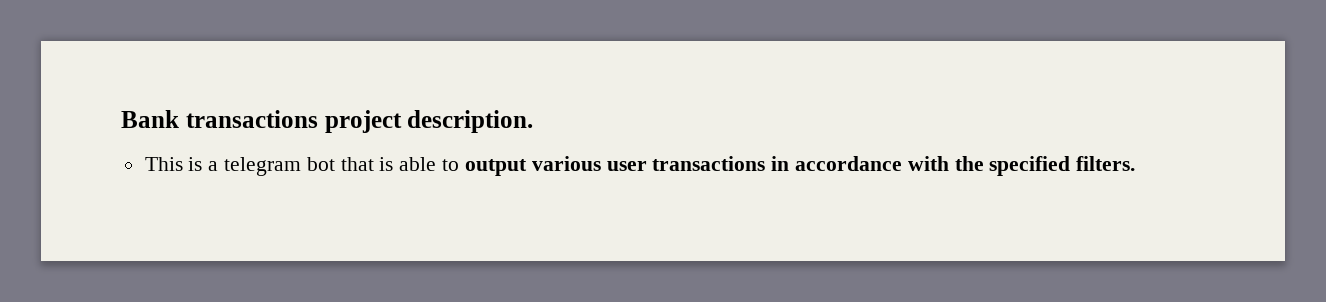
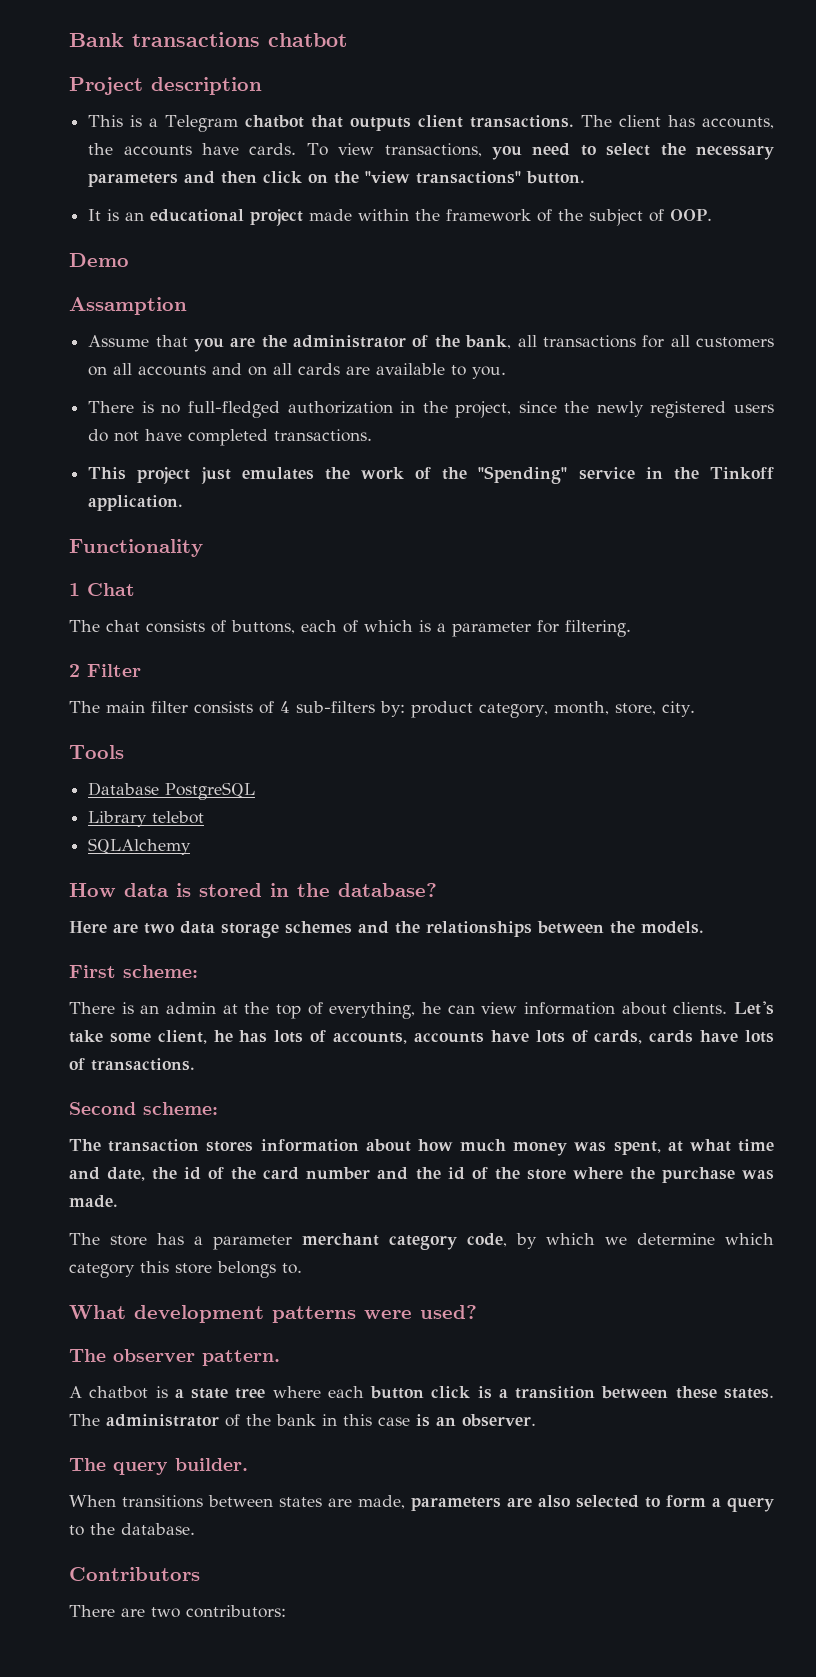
- Bank transactions project description.
+ Bank transactions chatbot
+ Project description
- This is a telegram bot that is able to output various user transactions in accordance with the specified filters.
+ This is a Telegram chatbot that outputs client transactions. The client has accounts, the accounts have cards. To view transactions, you need to select the necessary parameters and then click on the "view transactions" button.
+ It is an educational project made within the framework of the subject of OOP.
+ Demo
+ Assamption
+ Assume that you are the administrator of the bank, all transactions for all customers on all accounts and on all cards are available to you.
+ There is no full-fledged authorization in the project, since the newly registered users do not have completed transactions.
+ This project just emulates the work of the "Spending" service in the Tinkoff application.
+ Functionality
+ 1 Chat
+ The chat consists of buttons, each of which is a parameter for filtering.
+ 2 Filter
+ The main filter consists of 4 sub-filters by: product category, month, store, city.
+ Tools
+ Database PostgreSQL
+ Library telebot
+ SQLAlchemy
+ How data is stored in the database?
+ Here are two data storage schemes and the relationships between the models.
+ First scheme:
+ There is an admin at the top of everything, he can view information about clients. Let's take some client, he has lots of accounts, accounts have lots of cards, cards have lots of transactions.
+ Second scheme:
+ The transaction stores information about how much money was spent, at what time and date, the id of the card number and the id of the store where the purchase was made.
+ The store has a parameter merchant category code, by which we determine which category this store belongs to.
+ What development patterns were used?
+ The observer pattern.
+ A chatbot is a state tree where each button click is a transition between these states. The administrator of the bank in this case is an observer.
+ The query builder.
+ When transitions between states are made, parameters are also selected to form a query to the database.
+ Contributors
+ There are two contributors:

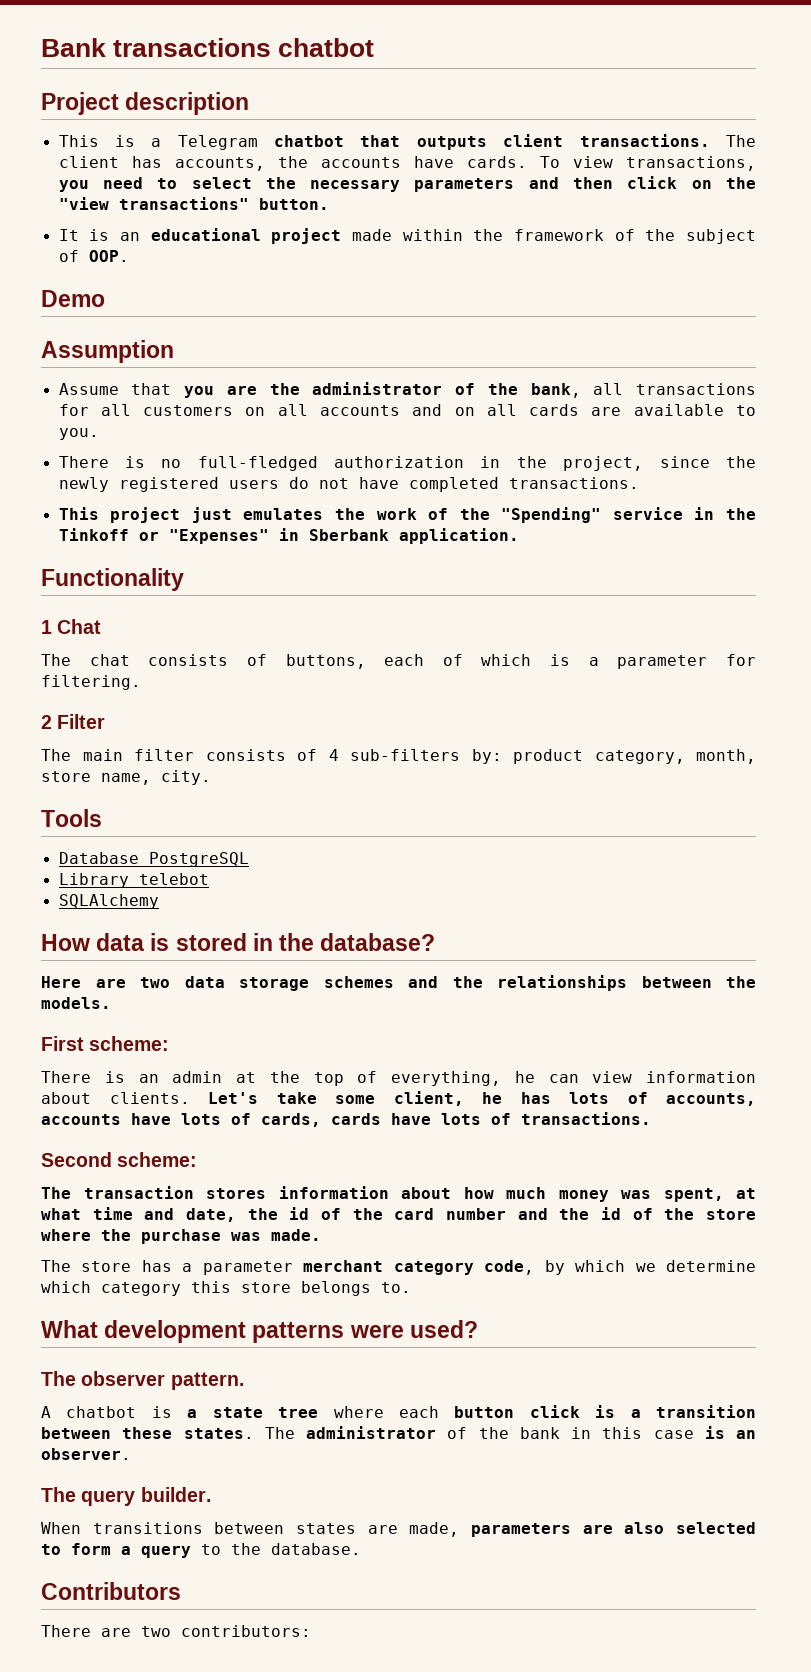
- Assamption
+ Assumption
- This project just emulates the work of the "Spending" service in the Tinkoff application.
+ This project just emulates the work of the "Spending" service in the Tinkoff or "Expenses" in Sberbank application.
- The main filter consists of 4 sub-filters by: product category, month, store, city.
+ The main filter consists of 4 sub-filters by: product category, month, store name, city.

